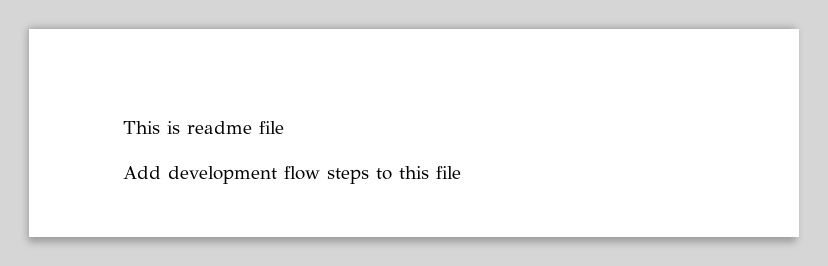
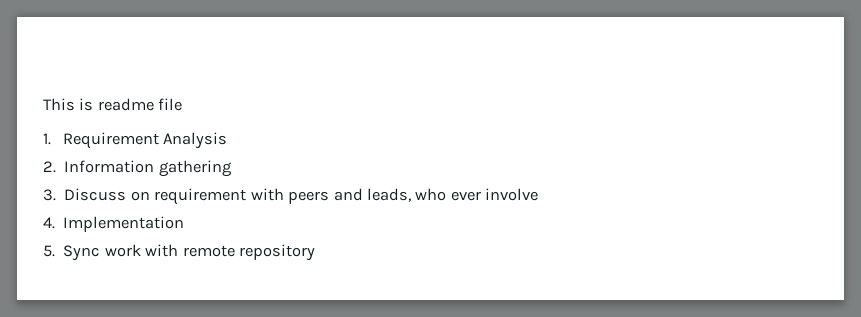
- Add development flow steps to this file
+ 1. Requirement Analysis
+ 2. Information gathering
+ 3. Discuss on requirement with peers and leads, who ever involve
+ 4. Implementation
+ 5. Sync work with remote repository

